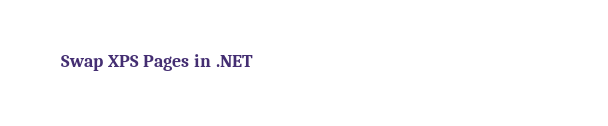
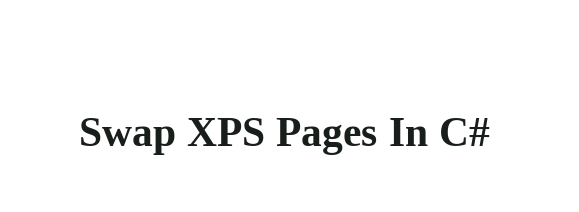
- Swap XPS Pages in .NET
+ Swap XPS Pages In C#

